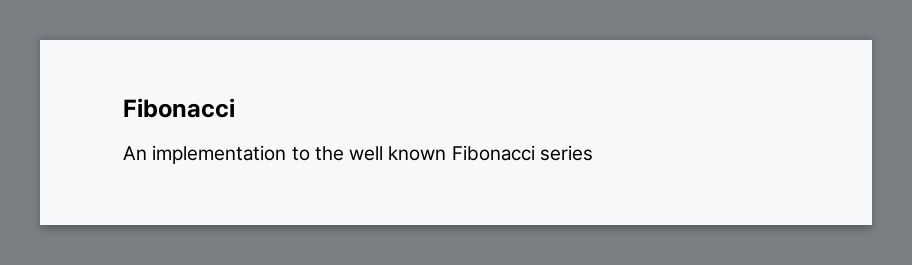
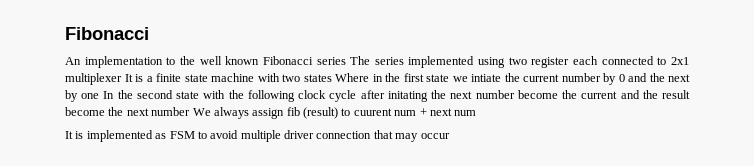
- An implementation to the well known Fibonacci series
+ An implementation to the well known Fibonacci series The series implemented using two register each connected to 2x1 multiplexer It is a finite state machine with two states Where in the first state we intiate the current number by 0 and the next by one In the second state with the following clock cycle after initating the next number become the current and the result become the next number We always assign fib (result) to cuurent num + next num
+ It is implemented as FSM to avoid multiple driver connection that may occur

